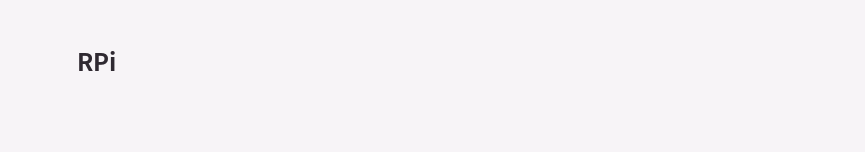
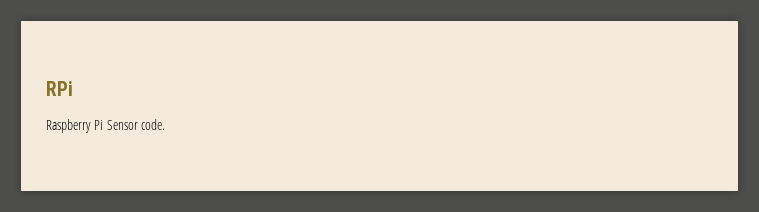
+ Raspberry Pi Sensor code.

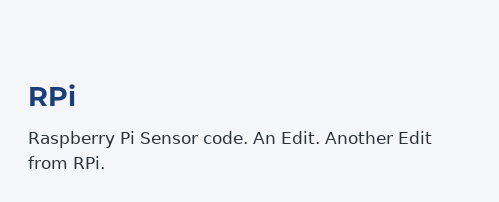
+ An Edit. Another Edit from RPi.

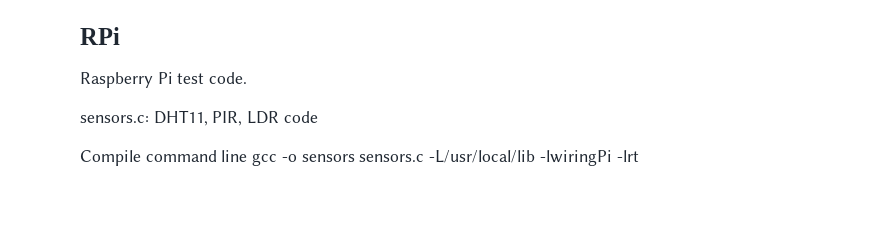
- Raspberry Pi Sensor code. An Edit. Another Edit from RPi.
+ Raspberry Pi test code.
+ sensors.c: DHT11, PIR, LDR code
+ Compile command line gcc -o sensors sensors.c -L/usr/local/lib -lwiringPi -lrt

